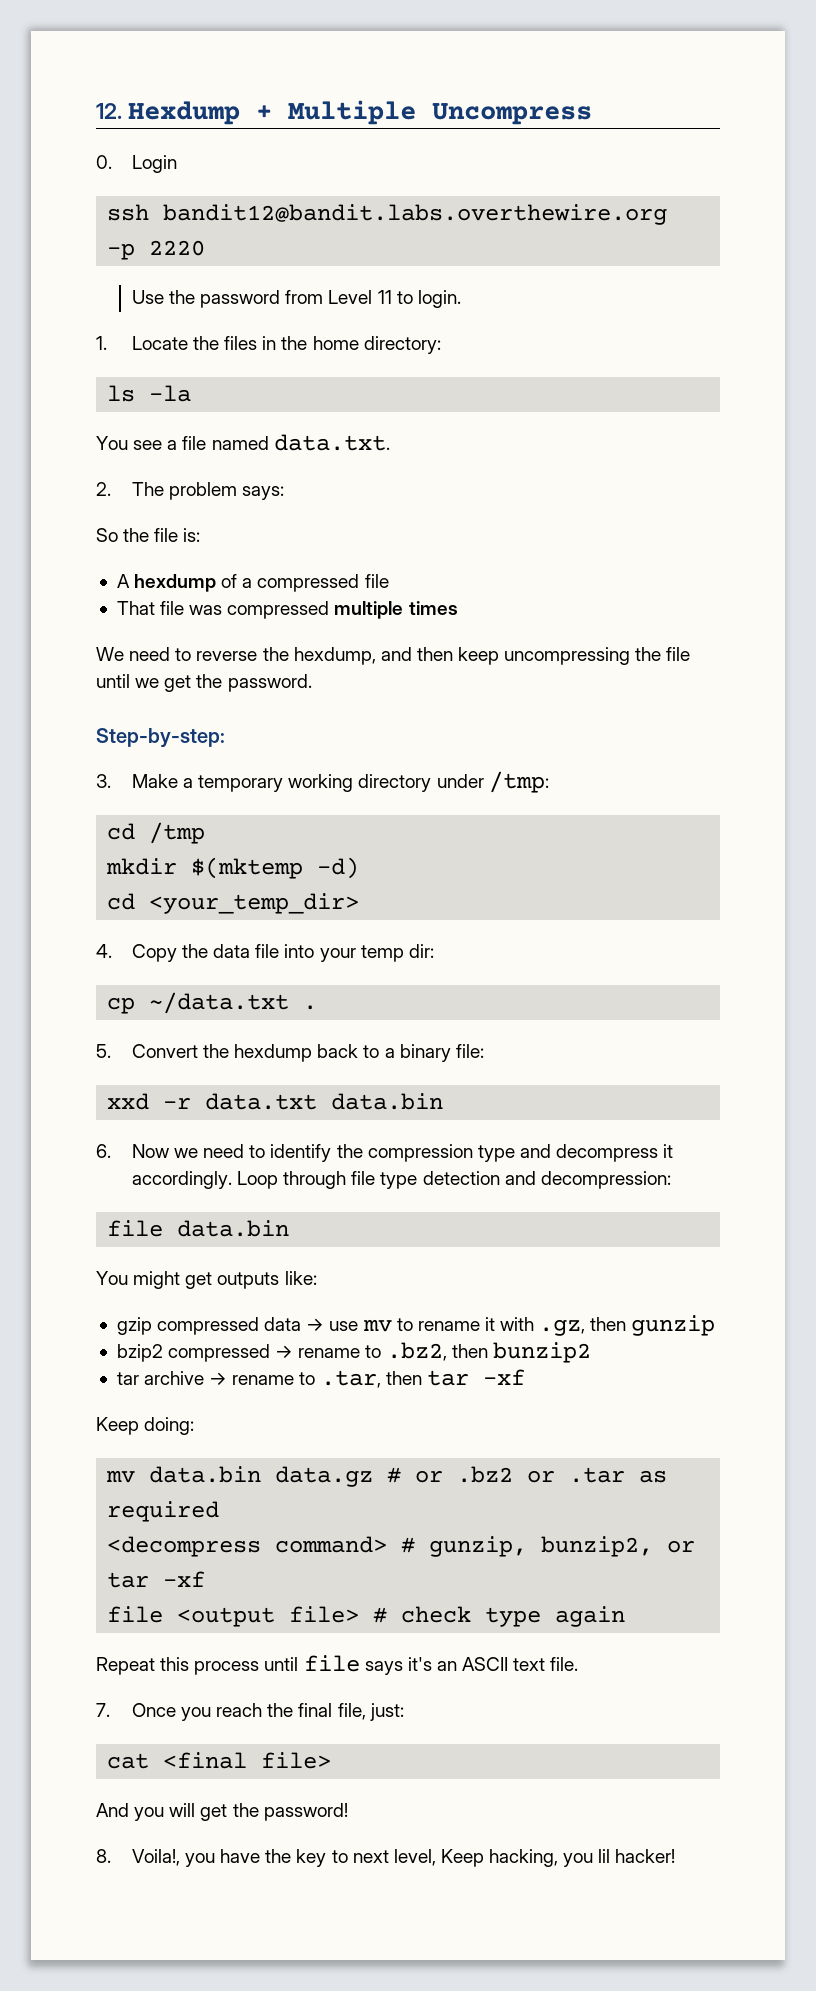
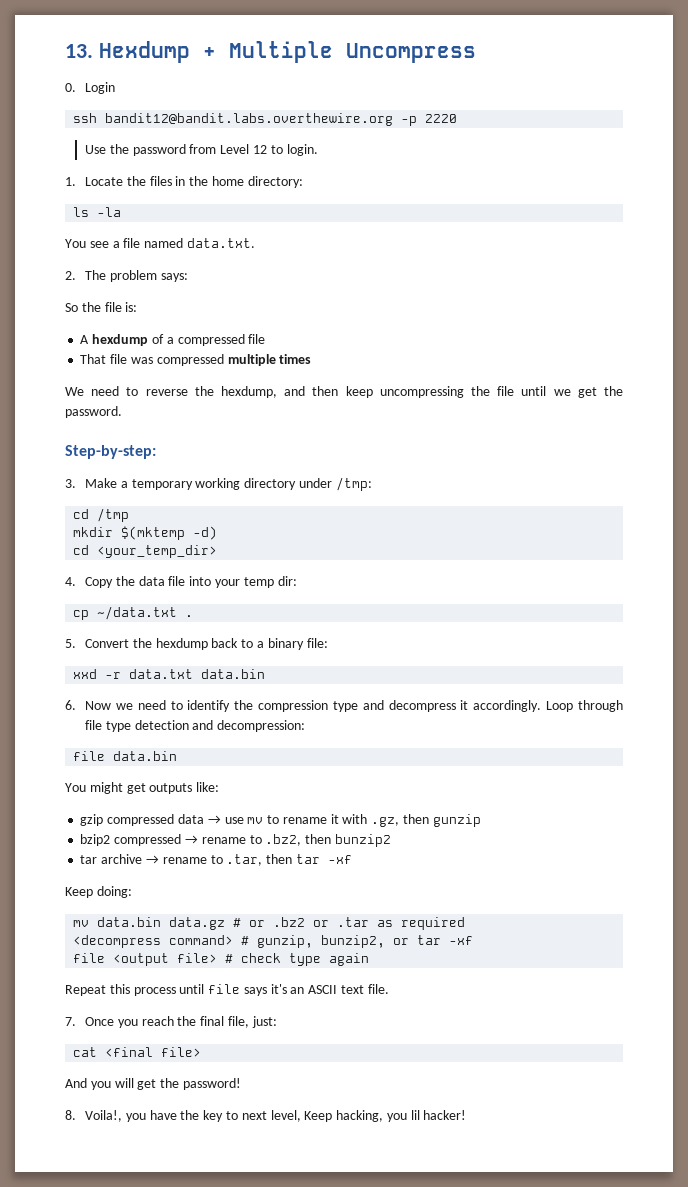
- 12. Hexdump + Multiple Uncompress
+ 13. Hexdump + Multiple Uncompress
- Use the password from Level 11 to login.
+ Use the password from Level 12 to login.

